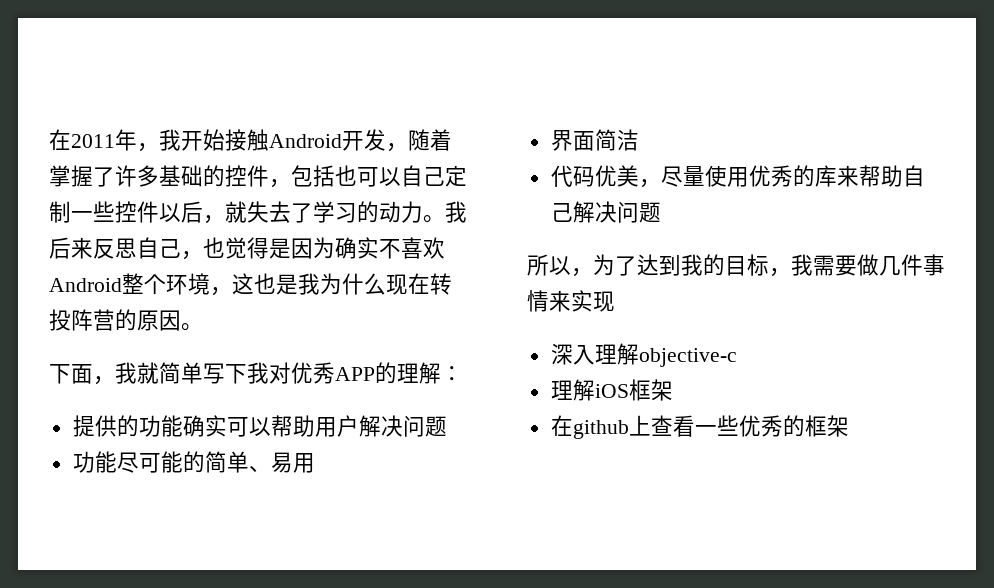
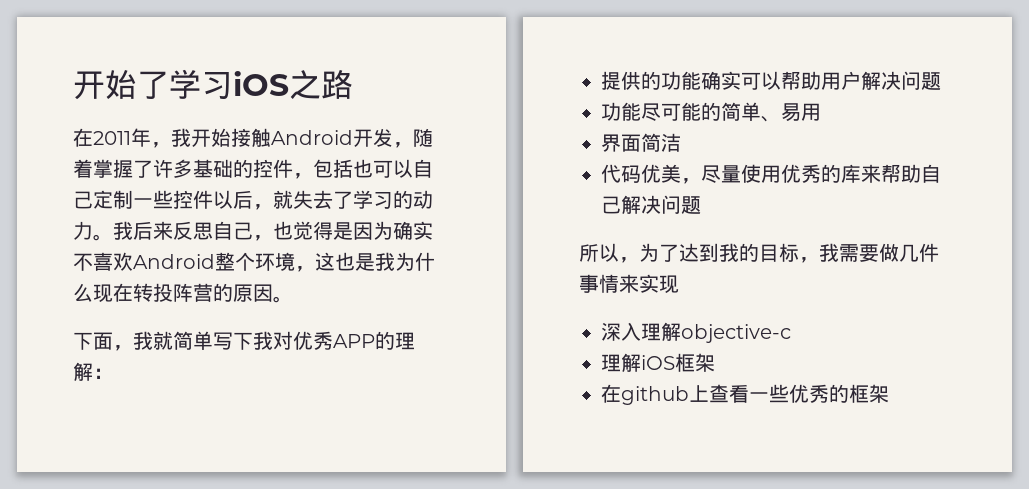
+ 开始了学习iOS之路

